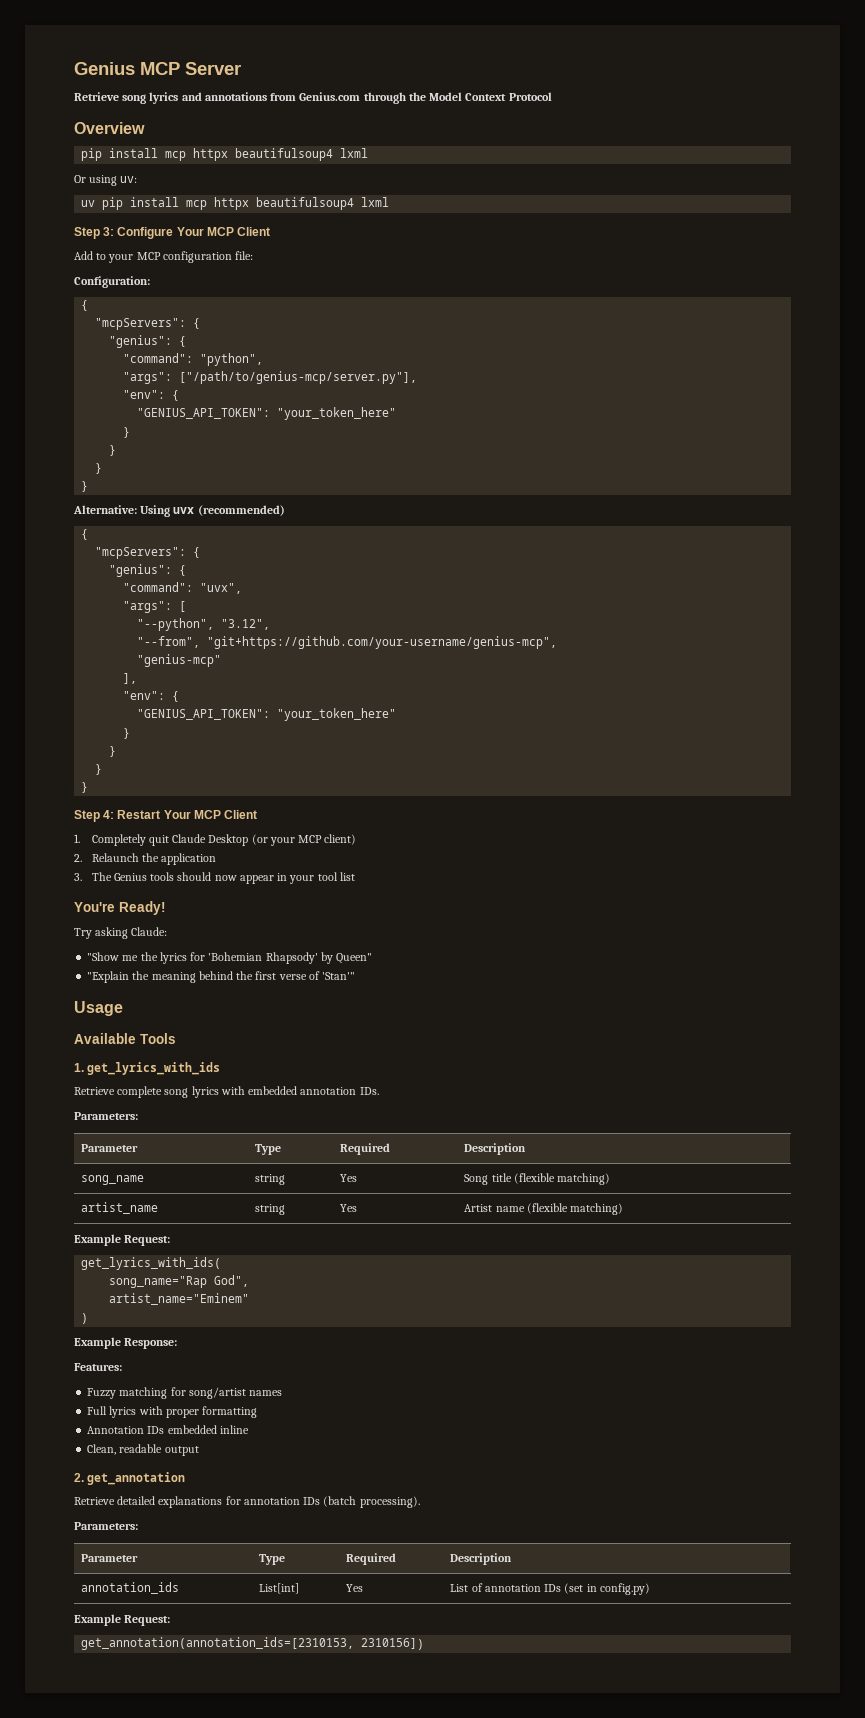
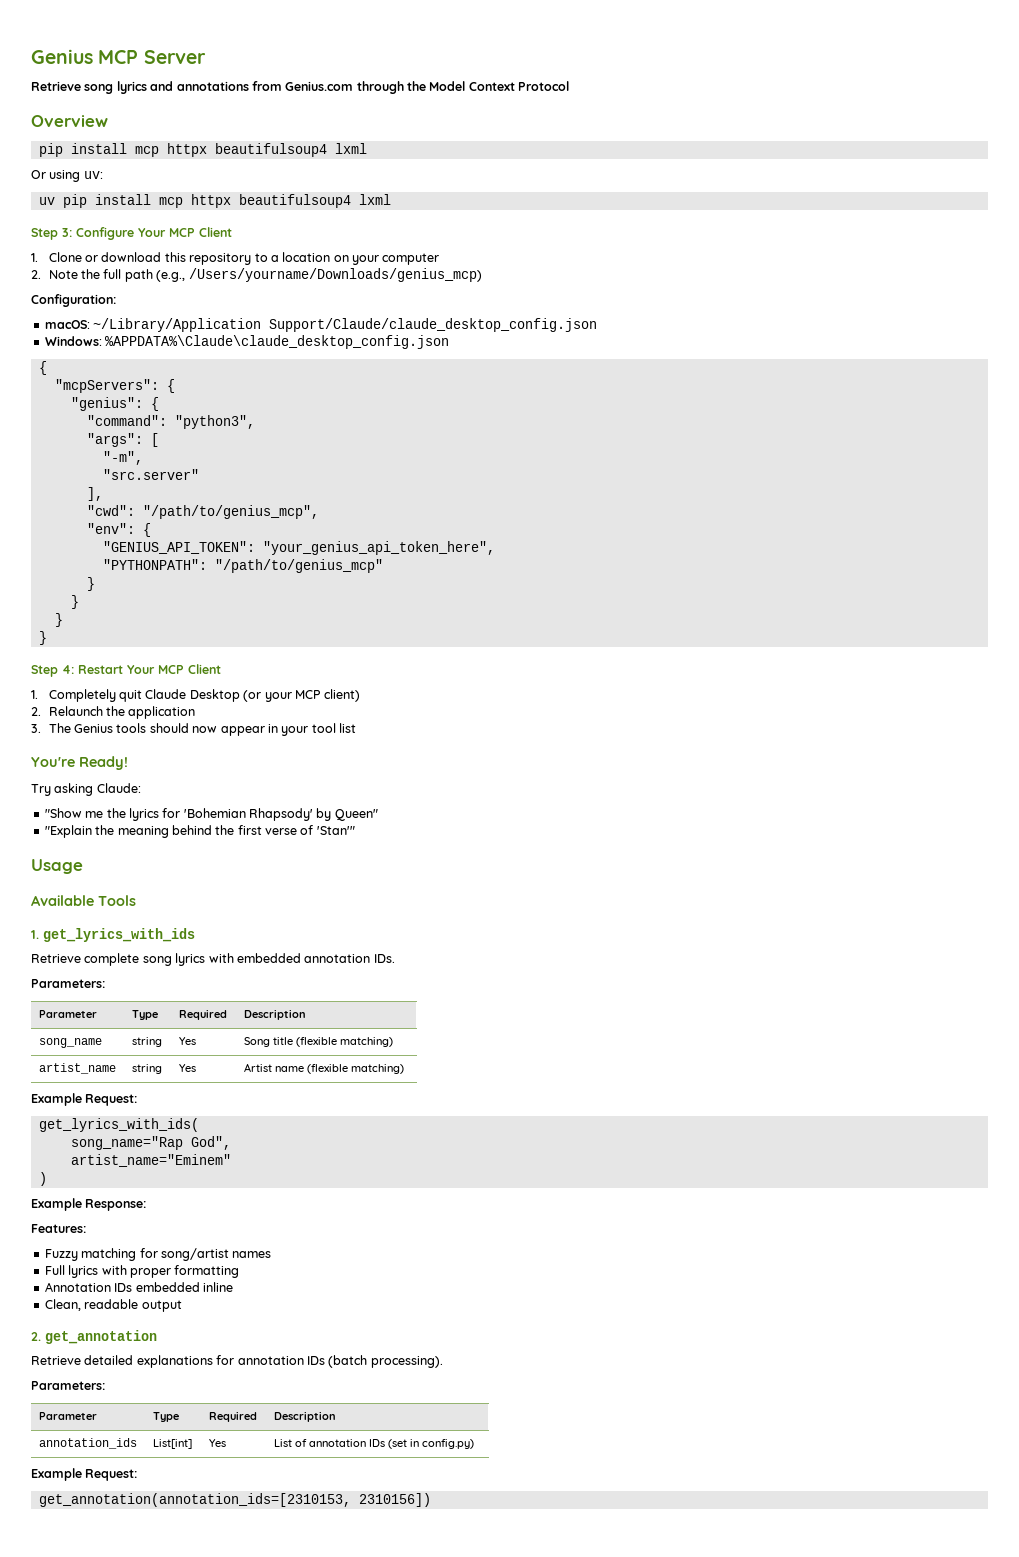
- Add to your MCP configuration file:
+ 1. Clone or download this repository to a location on your computer
+ 2. Note the full path (e.g., /Users/yourname/Downloads/genius_mcp)
  Configuration:
+ macOS: ~/Library/Application Support/Claude/claude_desktop_config.json
+ Windows: %APPDATA%\Claude\claude_desktop_config.json
  {
  "mcpServers": {
  "genius": {
- "command": "python",
- "args": ["/path/to/genius-mcp/server.py"],
+ "command": "python3",
+ "args": [
+ "-m",
+ "src.server"
+ ],
+ "cwd": "/path/to/genius_mcp",
  "env": {
- "GENIUS_API_TOKEN": "your_token_here"
- }
- }
- }
- }
- Alternative: Using uvx (recommended)
- {
- "mcpServers": {
- "genius": {
- "command": "uvx",
- "args": [
- "--python", "3.12",
- "--from", "git+https://github.com/your-username/genius-mcp",
- "genius-mcp"
- ],
- "env": {
- "GENIUS_API_TOKEN": "your_token_here"
+ "GENIUS_API_TOKEN": "your_genius_api_token_here",
+ "PYTHONPATH": "/path/to/genius_mcp"

